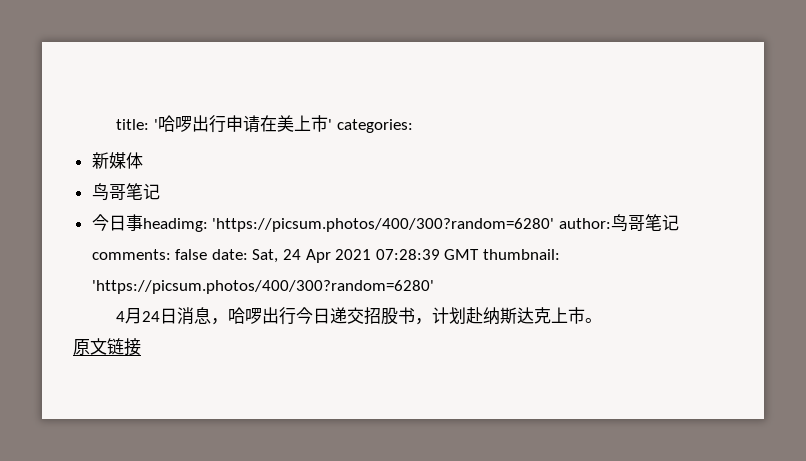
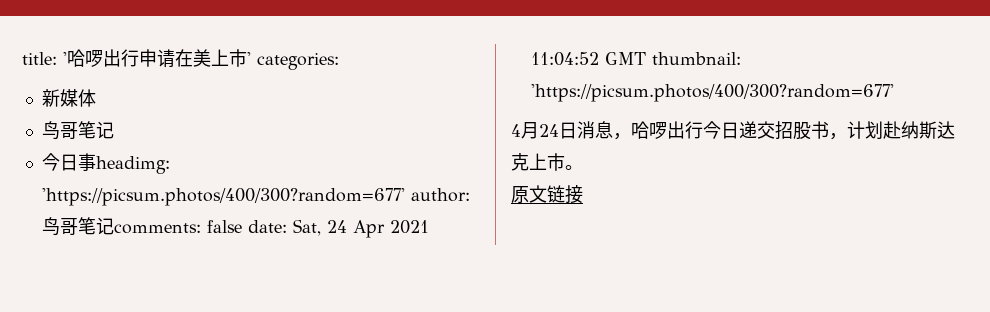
- 今日事headimg: 'https://picsum.photos/400/300?random=6280' author:鸟哥笔记comments: false date: Sat, 24 Apr 2021 07:28:39 GMT thumbnail: 'https://picsum.photos/400/300?random=6280'
+ 今日事headimg: 'https://picsum.photos/400/300?random=677' author:鸟哥笔记comments: false date: Sat, 24 Apr 2021 11:04:52 GMT thumbnail: 'https://picsum.photos/400/300?random=677'

